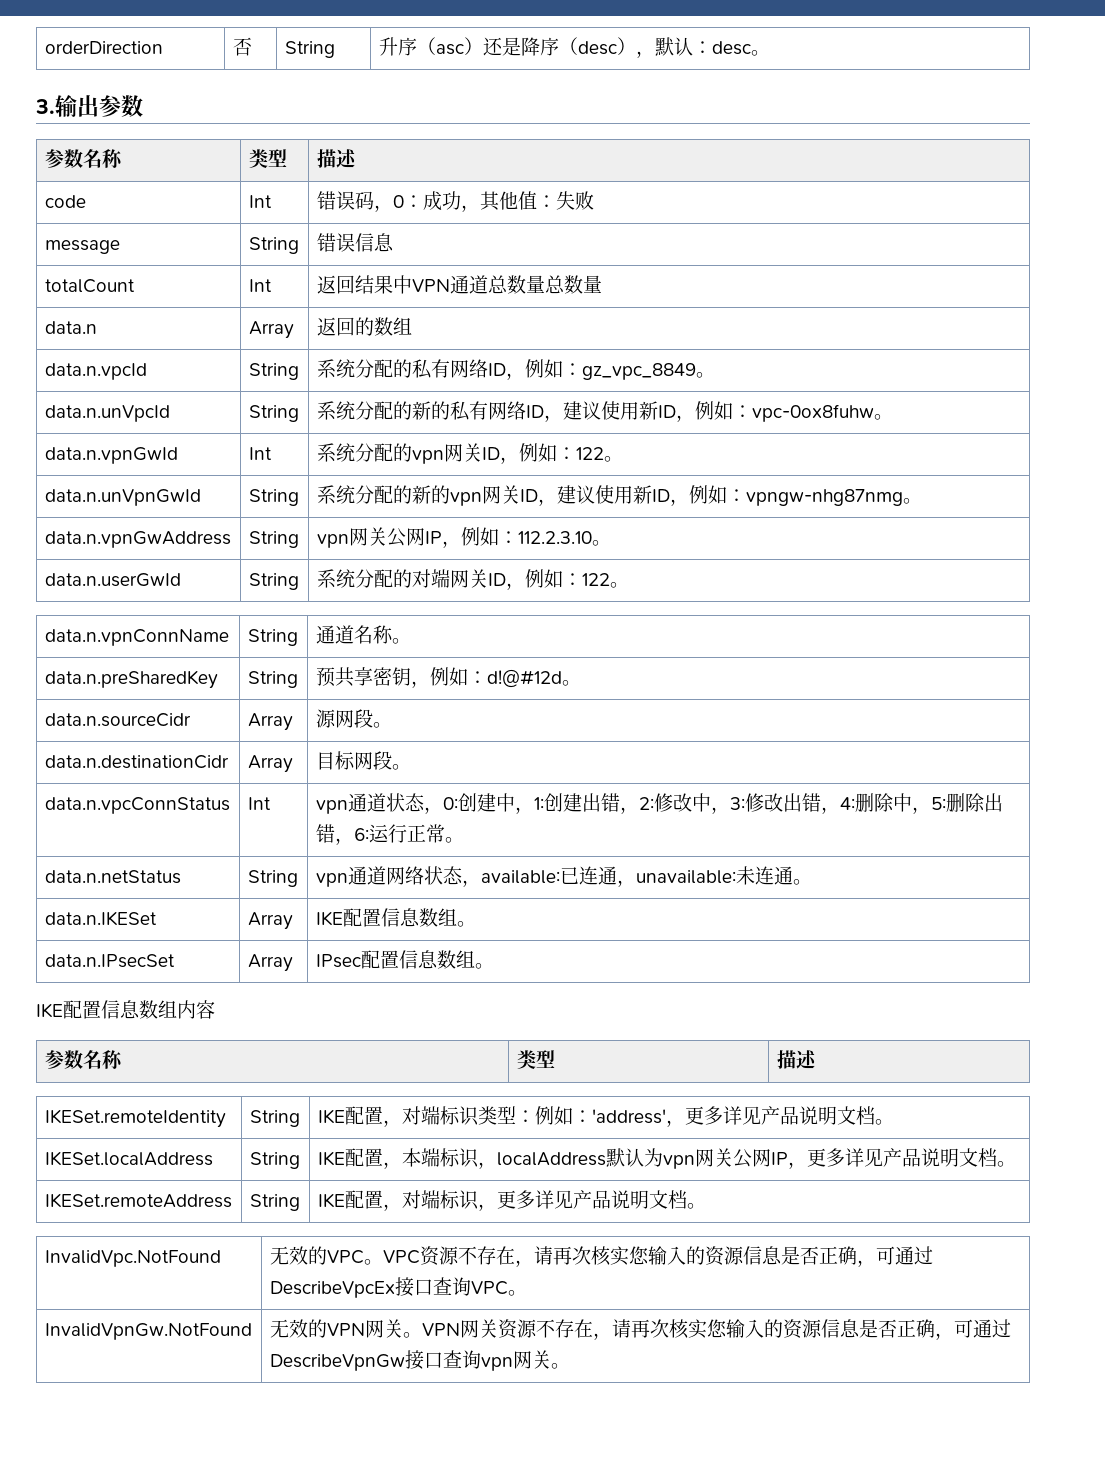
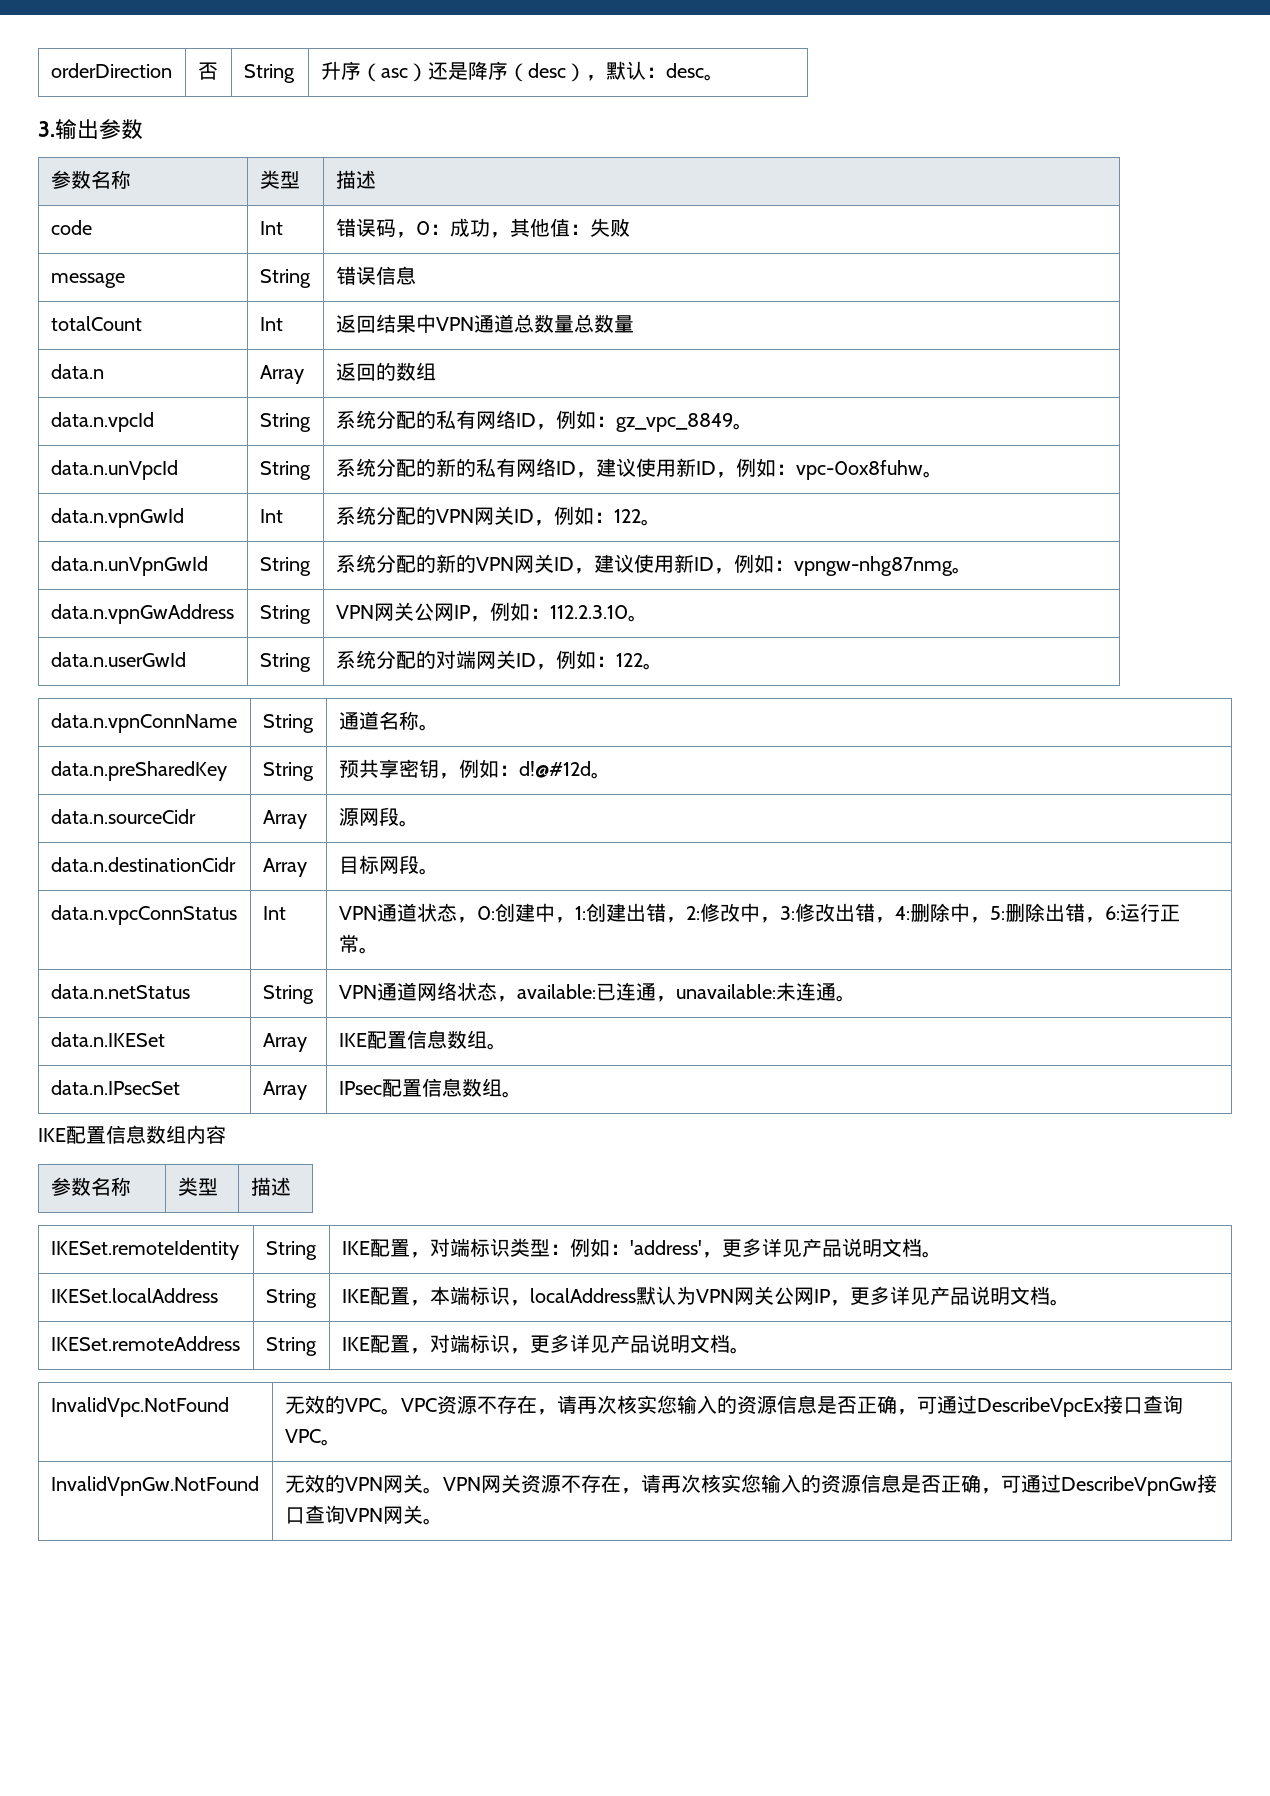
- data.n.vpnGwId | Int | 系统分配的vpn网关ID，例如：122。
+ data.n.vpnGwId | Int | 系统分配的VPN网关ID，例如：122。
- data.n.unVpnGwId | String | 系统分配的新的vpn网关ID，建议使用新ID，例如：vpngw-nhg87nmg。
+ data.n.unVpnGwId | String | 系统分配的新的VPN网关ID，建议使用新ID，例如：vpngw-nhg87nmg。
- data.n.vpnGwAddress | String | vpn网关公网IP，例如：112.2.3.10。
+ data.n.vpnGwAddress | String | VPN网关公网IP，例如：112.2.3.10。
- data.n.vpcConnStatus | Int | vpn通道状态，0:创建中，1:创建出错，2:修改中，3:修改出错，4:删除中，5:删除出错，6:运行正常。
+ data.n.vpcConnStatus | Int | VPN通道状态，0:创建中，1:创建出错，2:修改中，3:修改出错，4:删除中，5:删除出错，6:运行正常。
- data.n.netStatus | String | vpn通道网络状态，available:已连通，unavailable:未连通。
+ data.n.netStatus | String | VPN通道网络状态，available:已连通，unavailable:未连通。
- IKESet.localAddress | String | IKE配置，本端标识，localAddress默认为vpn网关公网IP，更多详见产品说明文档。
+ IKESet.localAddress | String | IKE配置，本端标识，localAddress默认为VPN网关公网IP，更多详见产品说明文档。
- InvalidVpnGw.NotFound | 无效的VPN网关。VPN网关资源不存在，请再次核实您输入的资源信息是否正确，可通过DescribeVpnGw接口查询vpn网关。
+ InvalidVpnGw.NotFound | 无效的VPN网关。VPN网关资源不存在，请再次核实您输入的资源信息是否正确，可通过DescribeVpnGw接口查询VPN网关。

